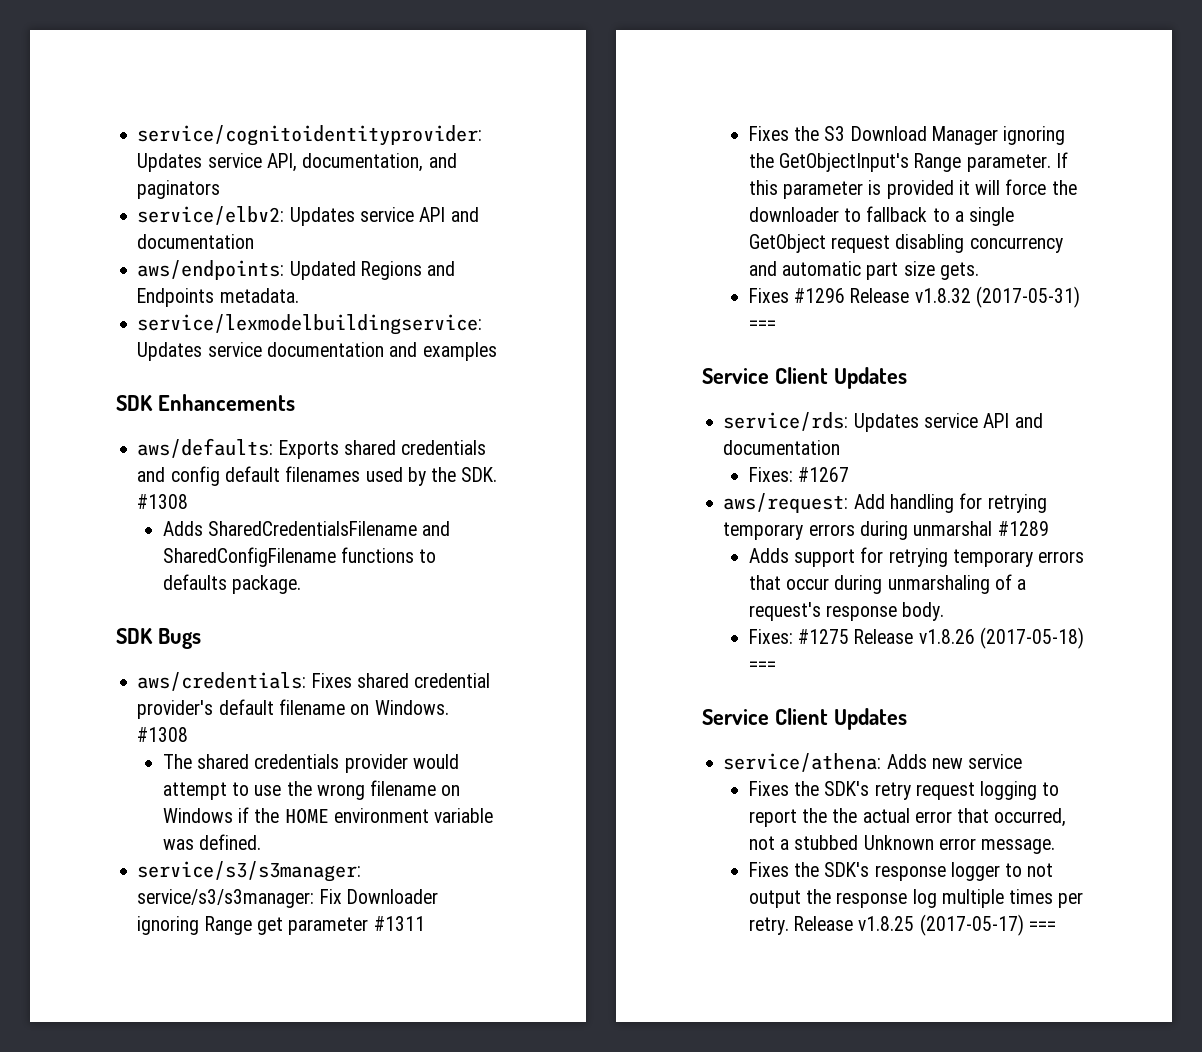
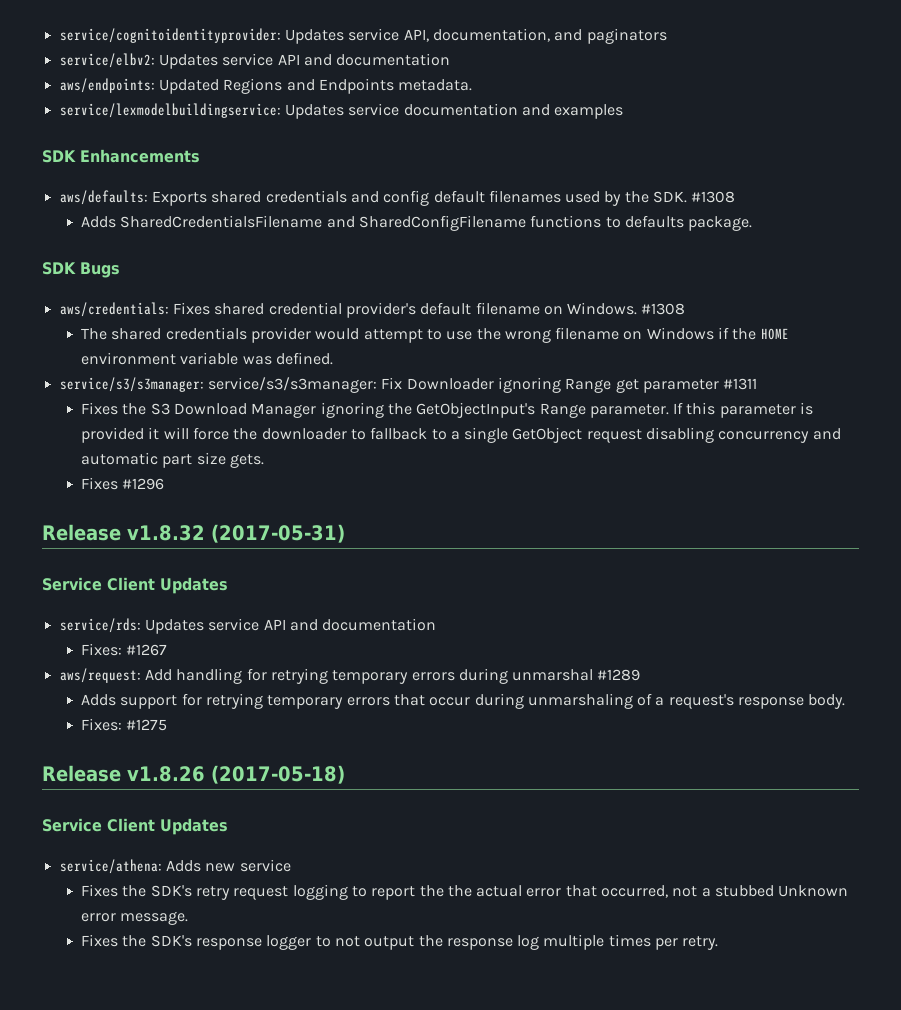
- Fixes #1296 Release v1.8.32 (2017-05-31) ===
+ Fixes #1296
+ Release v1.8.32 (2017-05-31)
- Fixes: #1275 Release v1.8.26 (2017-05-18) ===
+ Fixes: #1275
+ Release v1.8.26 (2017-05-18)
- Release v1.8.25 (2017-05-17) ===

